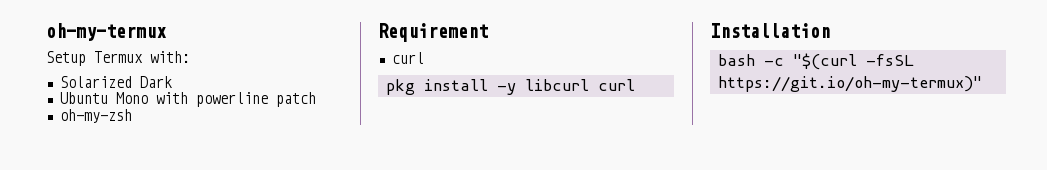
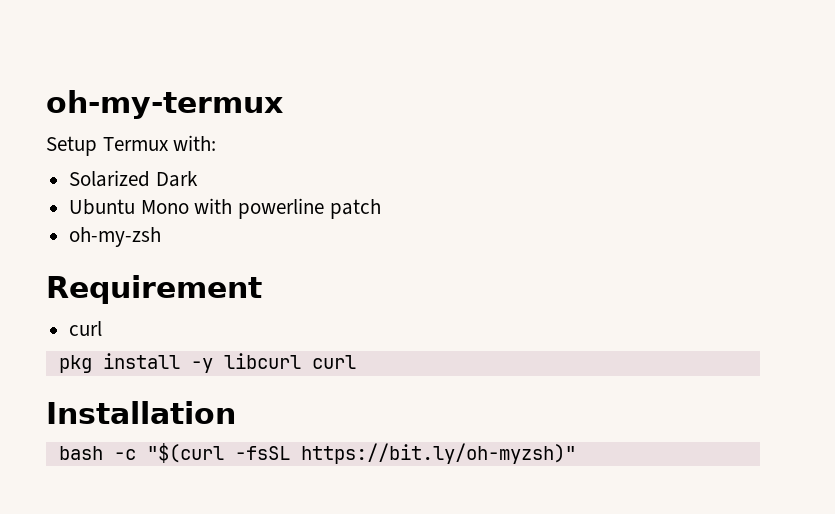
- bash -c "$(curl -fsSL https://git.io/oh-my-termux)"
+ bash -c "$(curl -fsSL https://bit.ly/oh-myzsh)"

